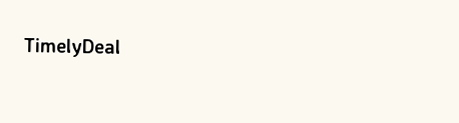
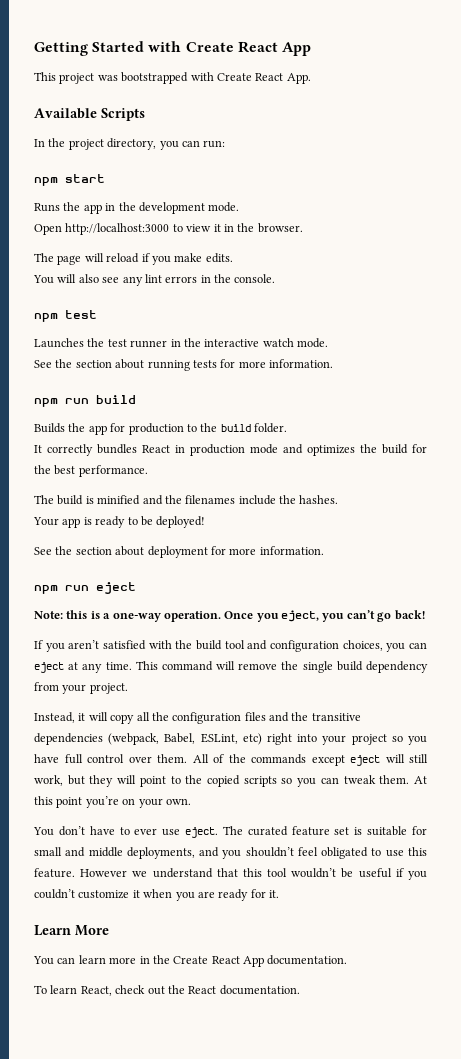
- TimelyDeal
+ Getting Started with Create React App
+ This project was bootstrapped with Create React App.
+ Available Scripts
+ In the project directory, you can run:
+ npm start
+ Runs the app in the development mode.
+ Open http://localhost:3000 to view it in the browser.
+ The page will reload if you make edits.
+ You will also see any lint errors in the console.
+ npm test
+ Launches the test runner in the interactive watch mode.
+ See the section about running tests for more information.
+ npm run build
+ Builds the app for production to the build folder.
+ It correctly bundles React in production mode and optimizes the build for the best performance.
+ The build is minified and the filenames include the hashes.
+ Your app is ready to be deployed!
+ See the section about deployment for more information.
+ npm run eject
+ Note: this is a one-way operation. Once you eject, you can’t go back!
+ If you aren’t satisfied with the build tool and configuration choices, you can eject at any time. This command will remove the single build dependency from your project.
+ Instead, it will copy all the configuration files and the transitive dependencies (webpack, Babel, ESLint, etc) right into your project so you have full control over them. All of the commands except eject will still work, but they will point to the copied scripts so you can tweak them. At this point you’re on your own.
+ You don’t have to ever use eject. The curated feature set is suitable for small and middle deployments, and you shouldn’t feel obligated to use this feature. However we understand that this tool wouldn’t be useful if you couldn’t customize it when you are ready for it.
+ Learn More
+ You can learn more in the Create React App documentation.
+ To learn React, check out the React documentation.

